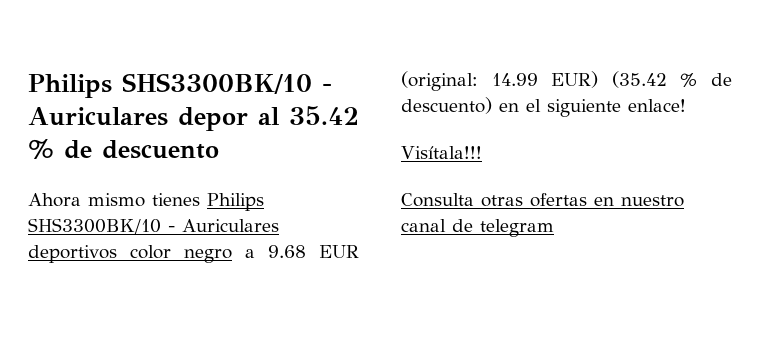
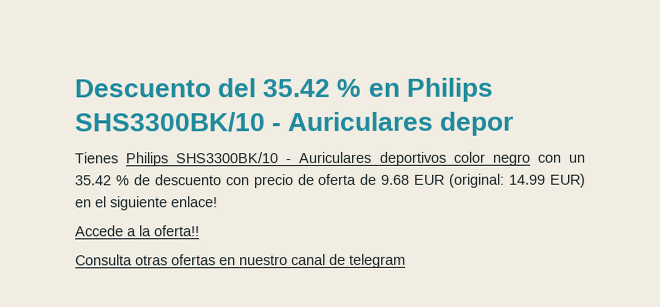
- Philips SHS3300BK/10 - Auriculares depor al 35.42 % de descuento
- Ahora mismo tienes Philips SHS3300BK/10 - Auriculares deportivos color negro a 9.68 EUR (original: 14.99 EUR) (35.42 % de descuento) en el siguiente enlace!
+ Descuento del 35.42 % en Philips SHS3300BK/10 - Auriculares depor
+ Tienes Philips SHS3300BK/10 - Auriculares deportivos color negro con un 35.42 % de descuento con precio de oferta de 9.68 EUR (original: 14.99 EUR) en el siguiente enlace!
- Visítala!!!
+ Accede a la oferta!!

